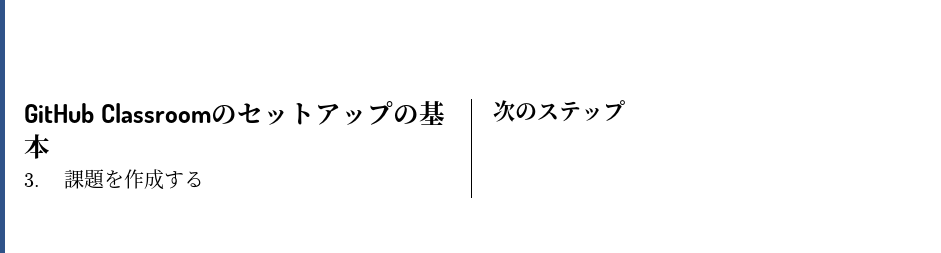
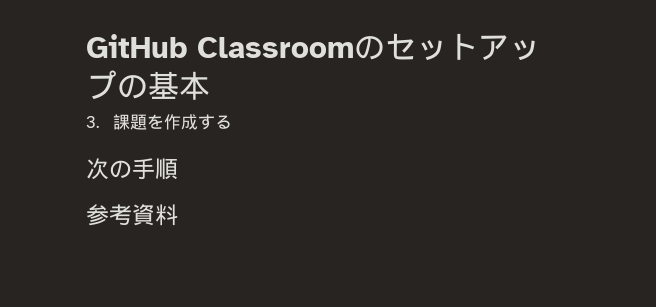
- 次のステップ
+ 次の手順
+ 参考資料

